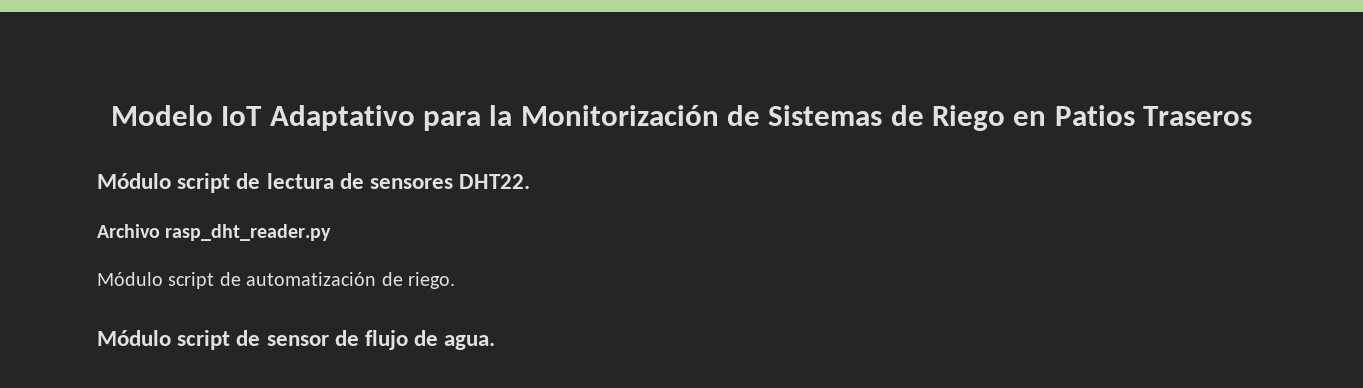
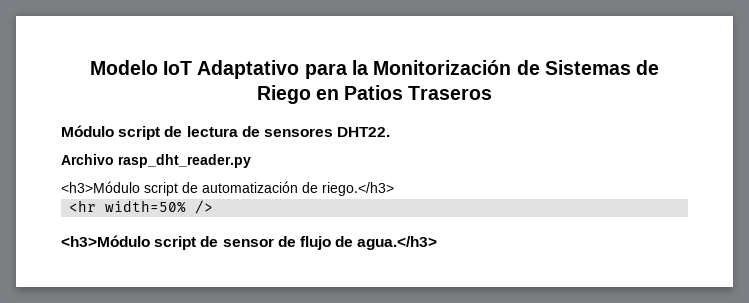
- Módulo script de automatización de riego.
- Módulo script de sensor de flujo de agua.
+ <h3>Módulo script de automatización de riego.</h3>
+ <hr width=50% />
+ <h3>Módulo script de sensor de flujo de agua.</h3>

